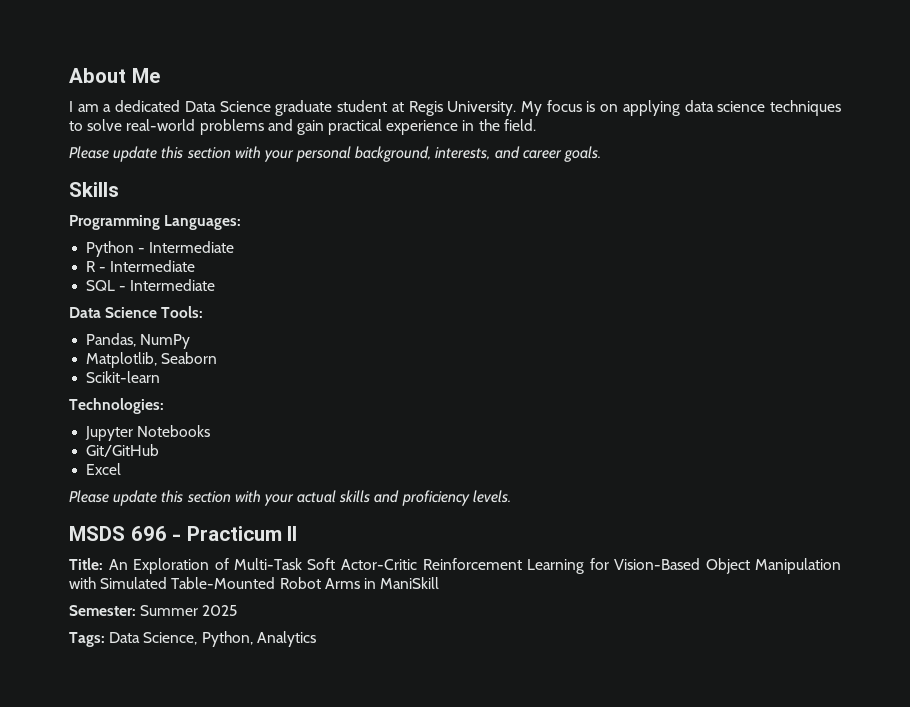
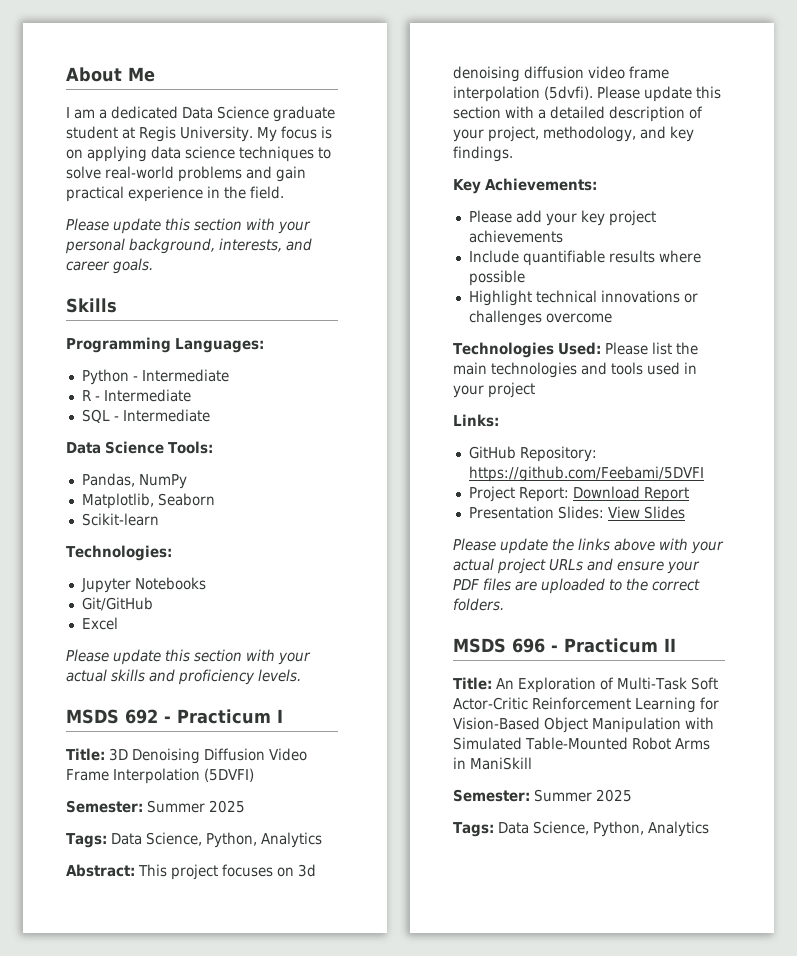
+ MSDS 692 - Practicum I
+ Title: 3D Denoising Diffusion Video Frame Interpolation (5DVFI)
+ Semester: Summer 2025
+ Tags: Data Science, Python, Analytics
+ Abstract: This project focuses on 3d denoising diffusion video frame interpolation (5dvfi). Please update this section with a detailed description of your project, methodology, and key findings.
+ Key Achievements:
+ Please add your key project achievements
+ Include quantifiable results where possible
+ Highlight technical innovations or challenges overcome
+ Technologies Used: Please list the main technologies and tools used in your project
+ Links:
+ GitHub Repository: https://github.com/Feebami/5DVFI
+ Project Report: Download Report
+ Presentation Slides: View Slides
+ Please update the links above with your actual project URLs and ensure your PDF files are uploaded to the correct folders.

